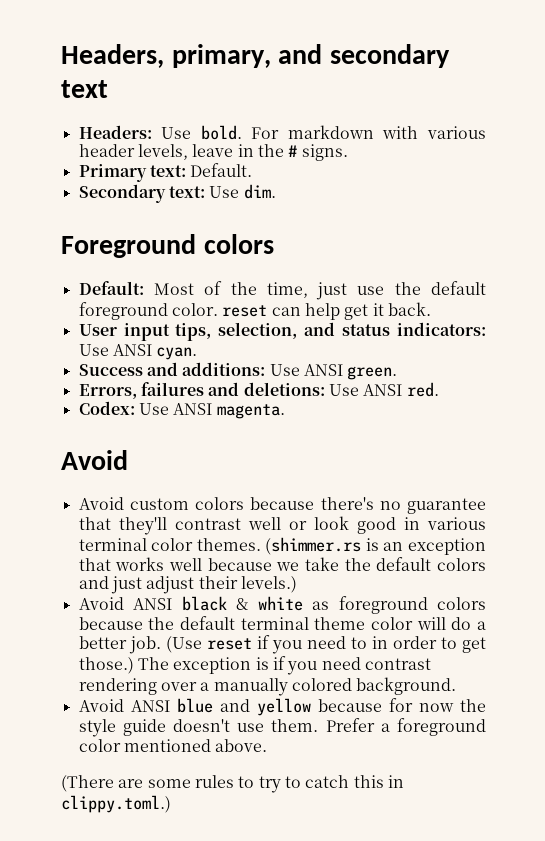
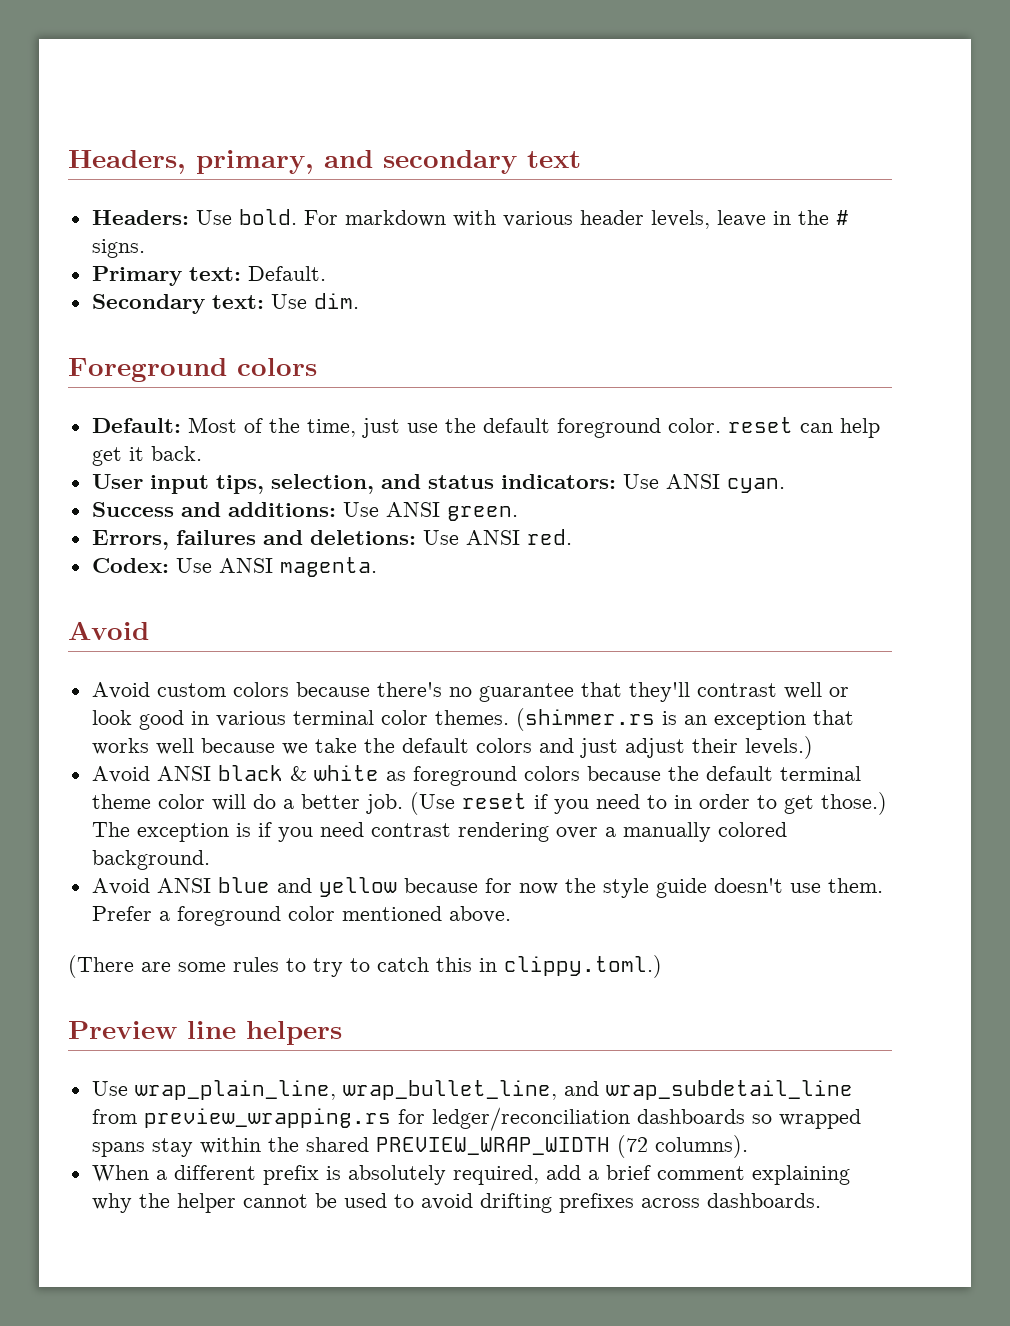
+ Preview line helpers
+ Use wrap_plain_line, wrap_bullet_line, and wrap_subdetail_line from preview_wrapping.rs for ledger/reconciliation dashboards so wrapped spans stay within the shared PREVIEW_WRAP_WIDTH (72 columns).
+ When a different prefix is absolutely required, add a brief comment explaining why the helper cannot be used to avoid drifting prefixes across dashboards.

